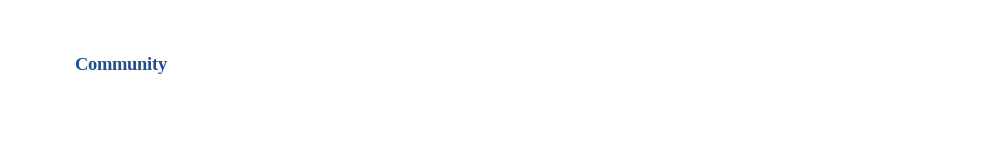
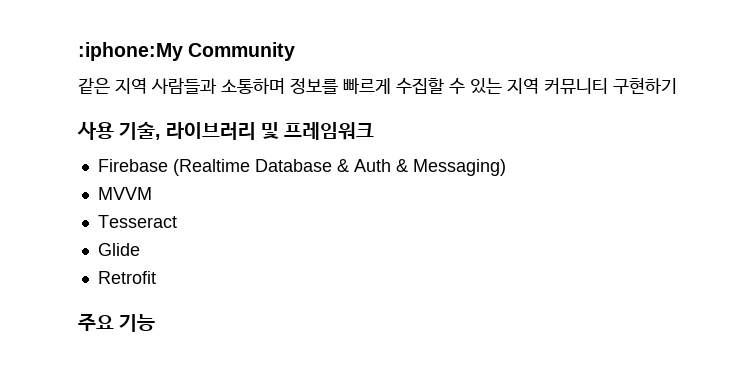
- Community
+ :iphone:My Community
+ 같은 지역 사람들과 소통하며 정보를 빠르게 수집할 수 있는 지역 커뮤니티 구현하기
+ 사용 기술, 라이브러리 및 프레임워크
+ Firebase (Realtime Database & Auth & Messaging)
+ MVVM
+ Tesseract
+ Glide
+ Retrofit
+ 주요 기능

